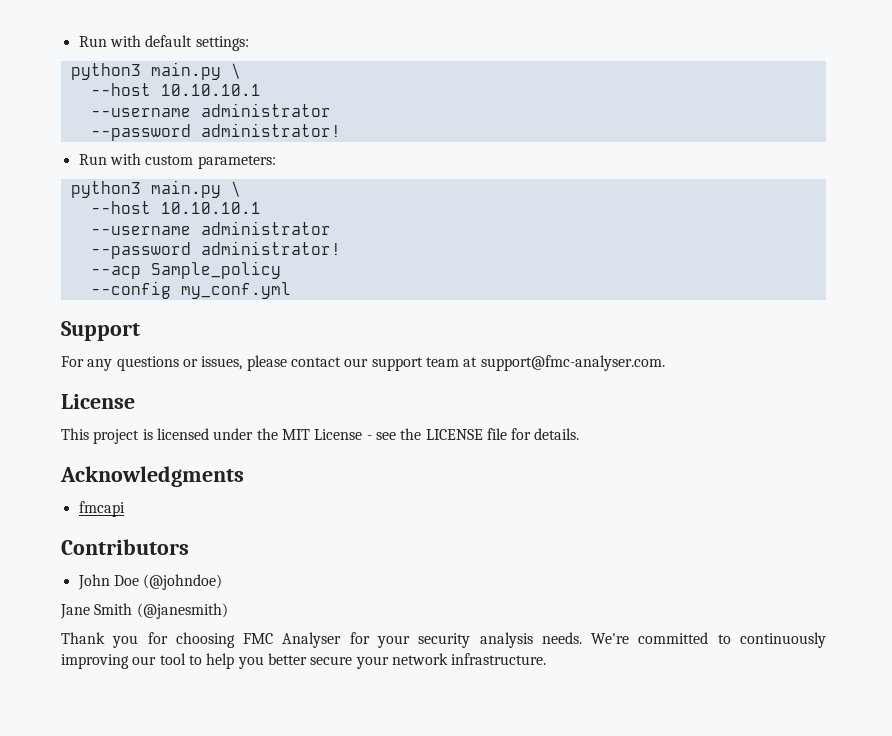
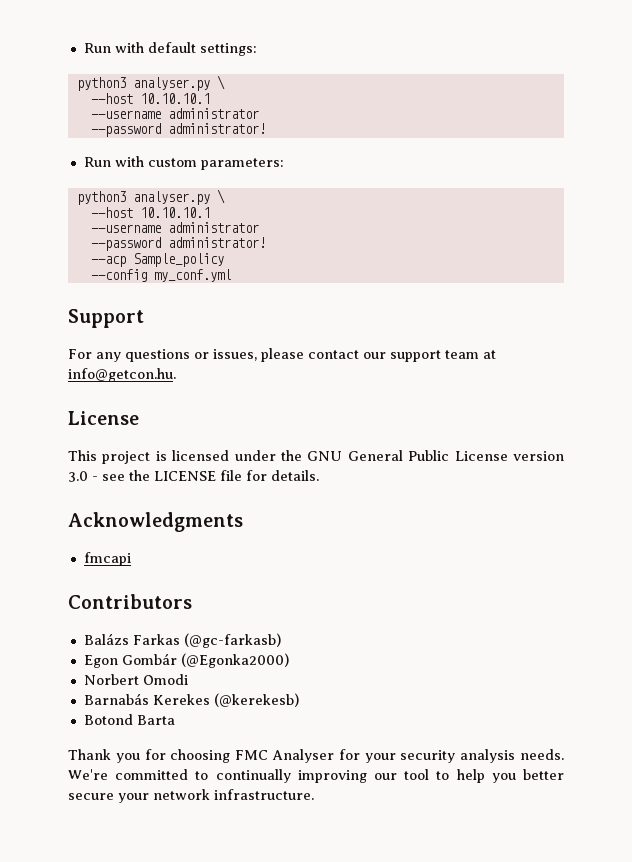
  Run with default settings:
- python3 main.py \
+ python3 analyser.py \
  Run with custom parameters:
- python3 main.py \
+ python3 analyser.py \
- For any questions or issues, please contact our support team at support@fmc-analyser.com.
+ For any questions or issues, please contact our support team at info@getcon.hu.
- This project is licensed under the MIT License - see the LICENSE file for details.
+ This project is licensed under the GNU General Public License version 3.0 - see the LICENSE file for details.
- John Doe (@johndoe)
- Jane Smith (@janesmith)
+ Balázs Farkas (@gc-farkasb)
+ Egon Gombár (@Egonka2000)
+ Norbert Omodi
+ Barnabás Kerekes (@kerekesb)
+ Botond Barta
- We're committed to continuously improving our tool to help you better secure your network infrastructure.
+ We're committed to continually improving our tool to help you better secure your network infrastructure.

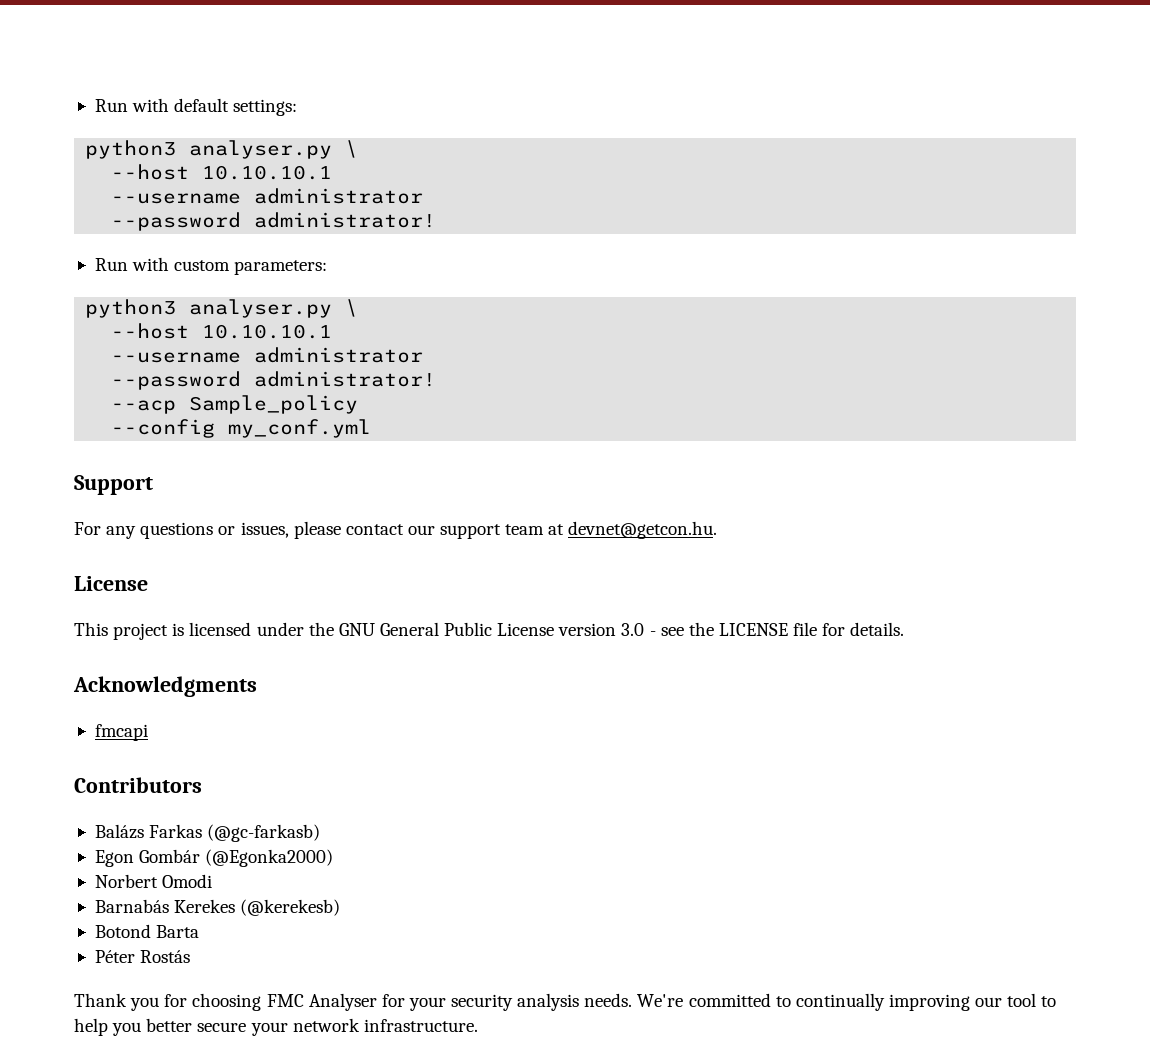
- For any questions or issues, please contact our support team at info@getcon.hu.
+ For any questions or issues, please contact our support team at devnet@getcon.hu.
+ Péter Rostás

